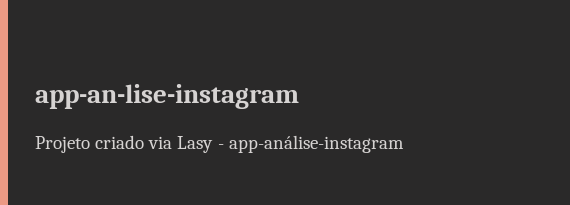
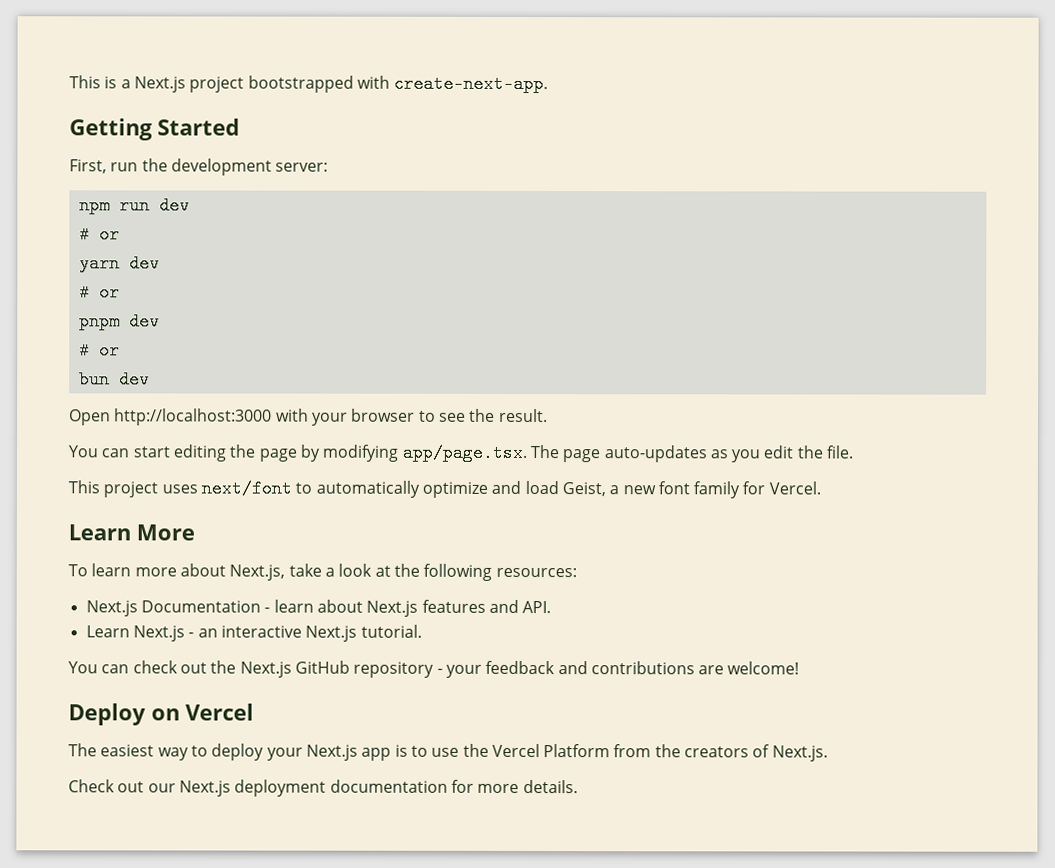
- app-an-lise-instagram
- Projeto criado via Lasy - app-análise-instagram
+ This is a Next.js project bootstrapped with create-next-app.
+ Getting Started
+ First, run the development server:
+ npm run dev
+ # or
+ yarn dev
+ # or
+ pnpm dev
+ # or
+ bun dev
+ Open http://localhost:3000 with your browser to see the result.
+ You can start editing the page by modifying app/page.tsx. The page auto-updates as you edit the file.
+ This project uses next/font to automatically optimize and load Geist, a new font family for Vercel.
+ Learn More
+ To learn more about Next.js, take a look at the following resources:
+ Next.js Documentation - learn about Next.js features and API.
+ Learn Next.js - an interactive Next.js tutorial.
+ You can check out the Next.js GitHub repository - your feedback and contributions are welcome!
+ Deploy on Vercel
+ The easiest way to deploy your Next.js app is to use the Vercel Platform from the creators of Next.js.
+ Check out our Next.js deployment documentation for more details.

